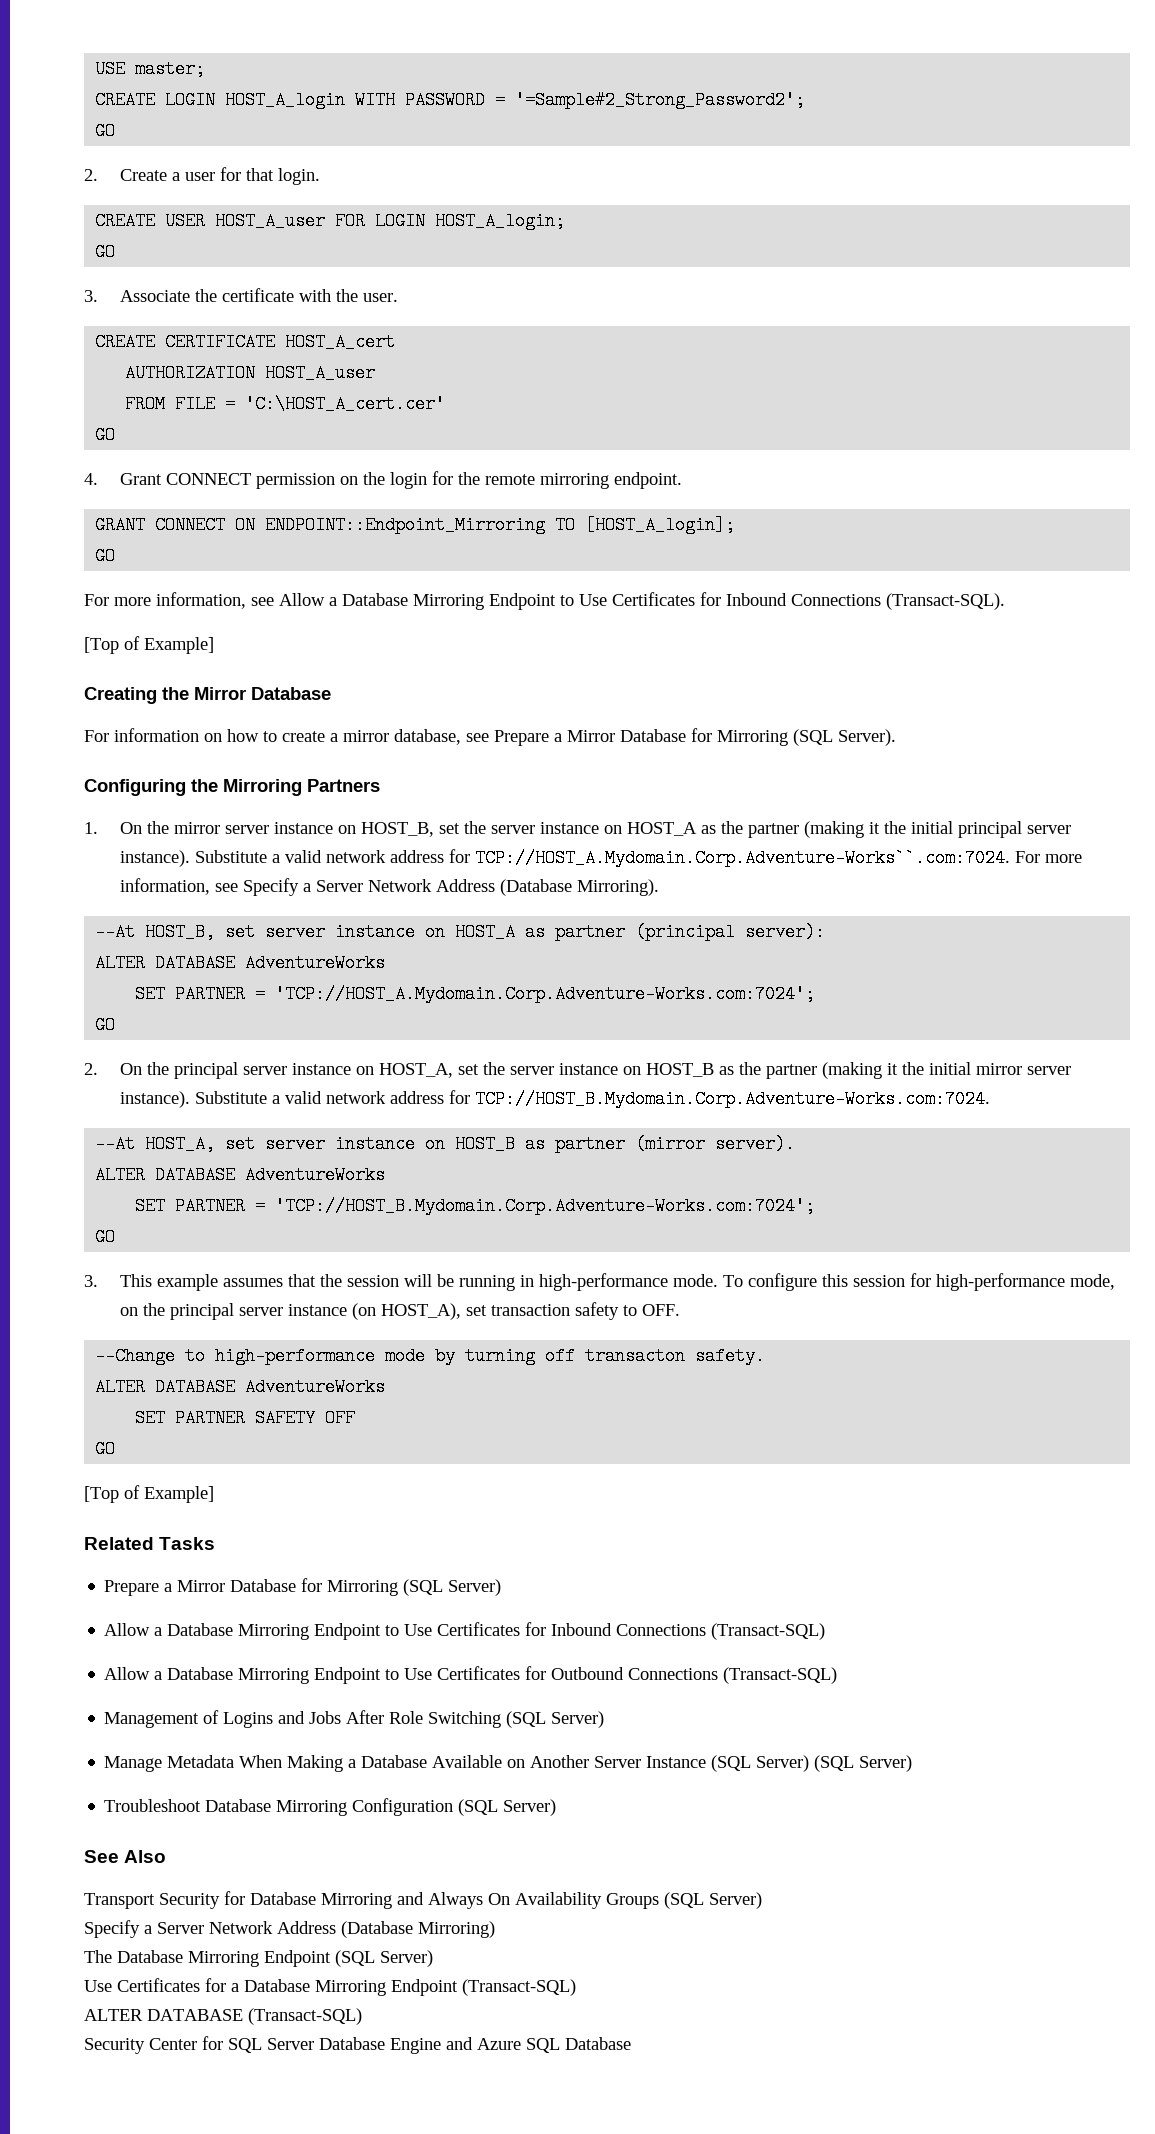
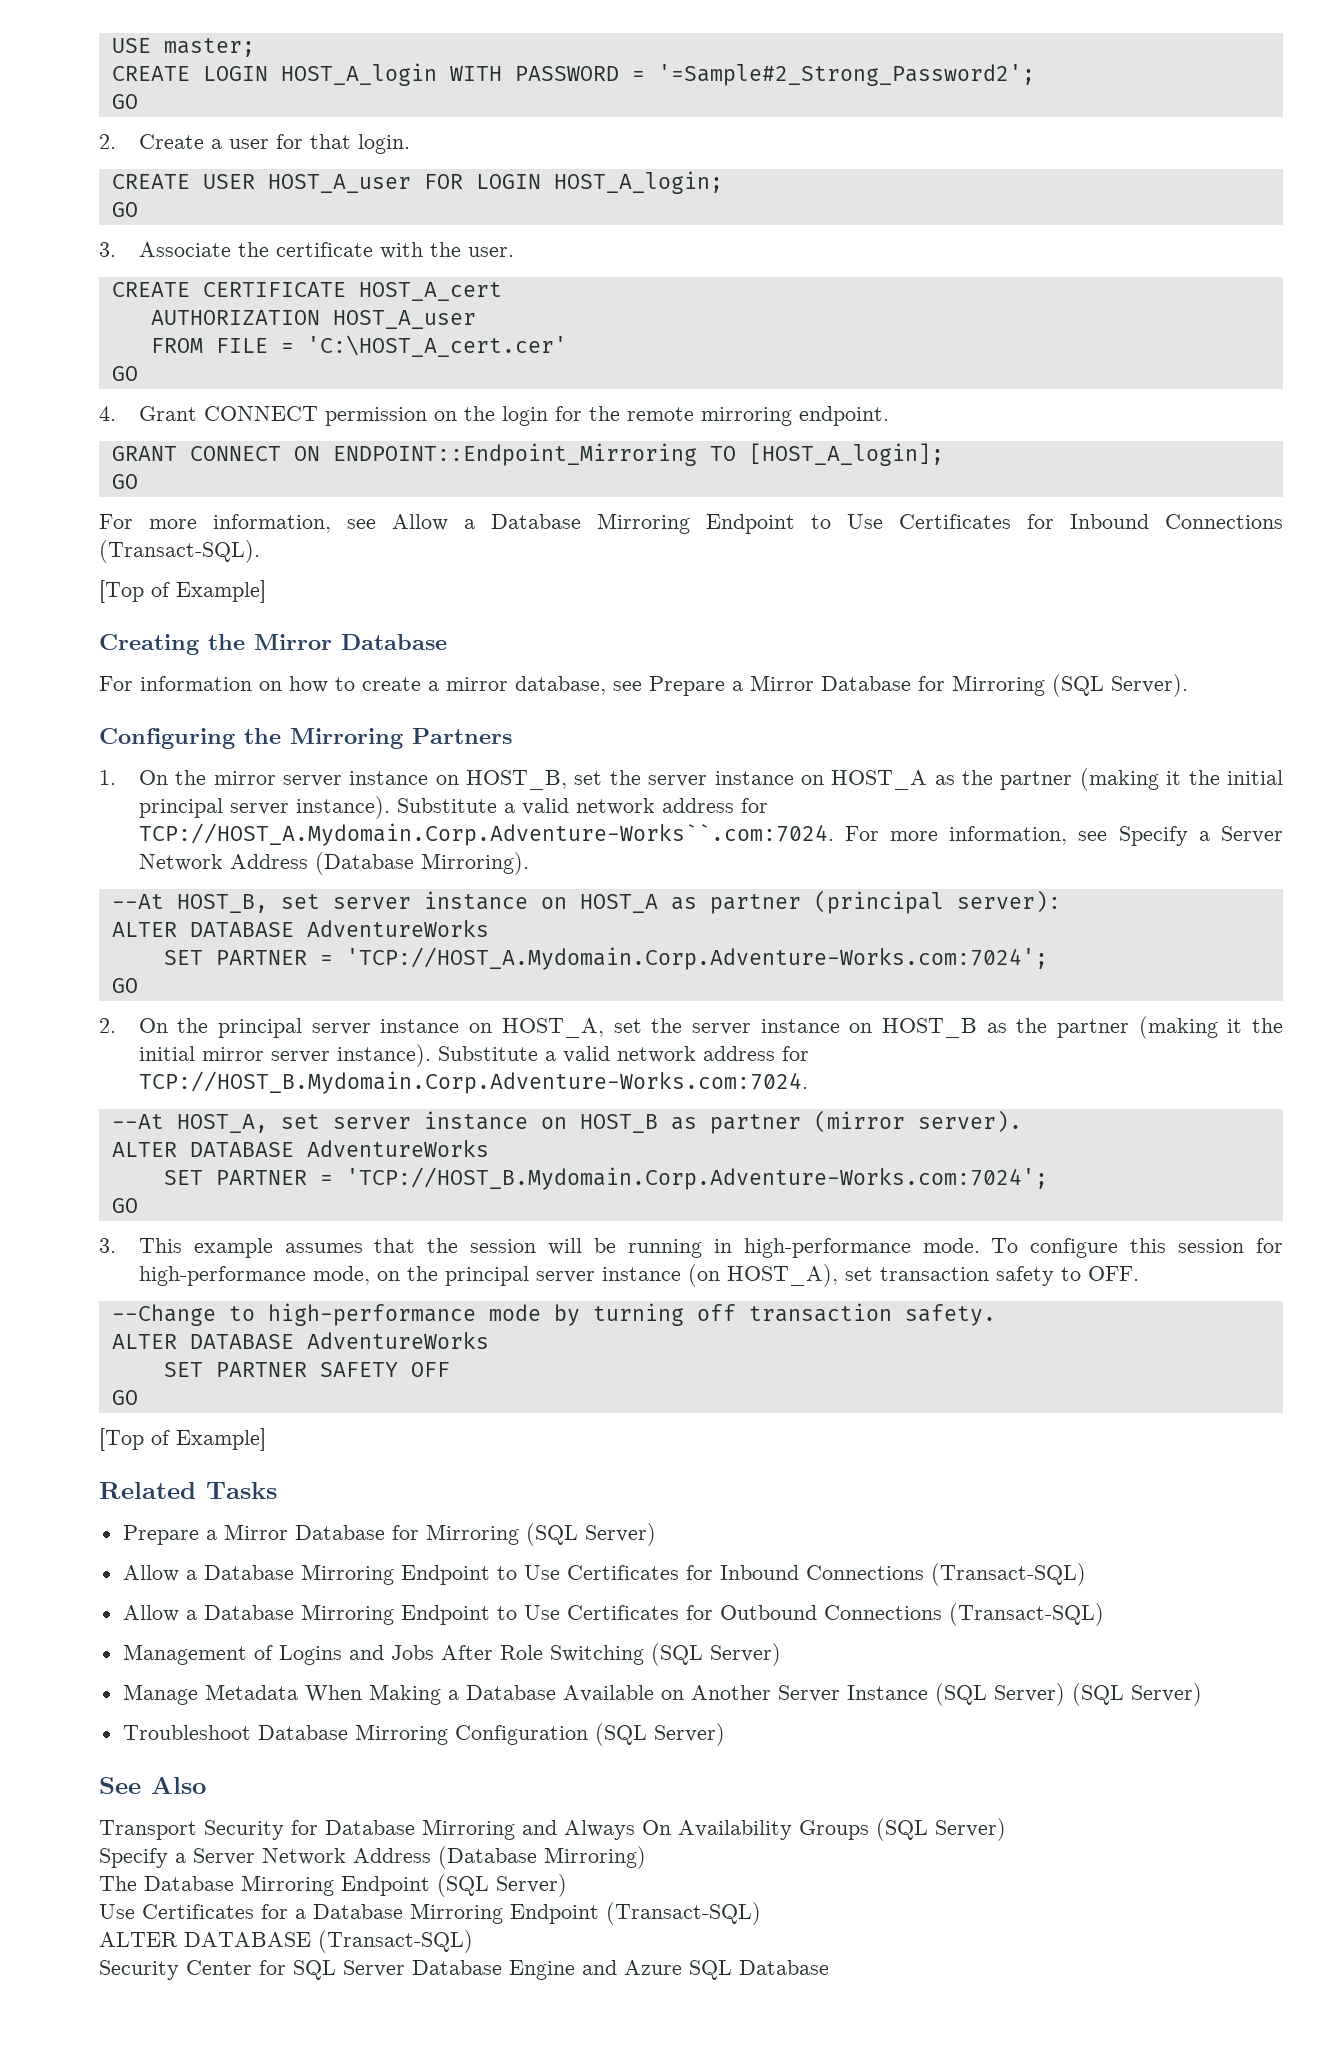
- --Change to high-performance mode by turning off transacton safety.
+ --Change to high-performance mode by turning off transaction safety.

